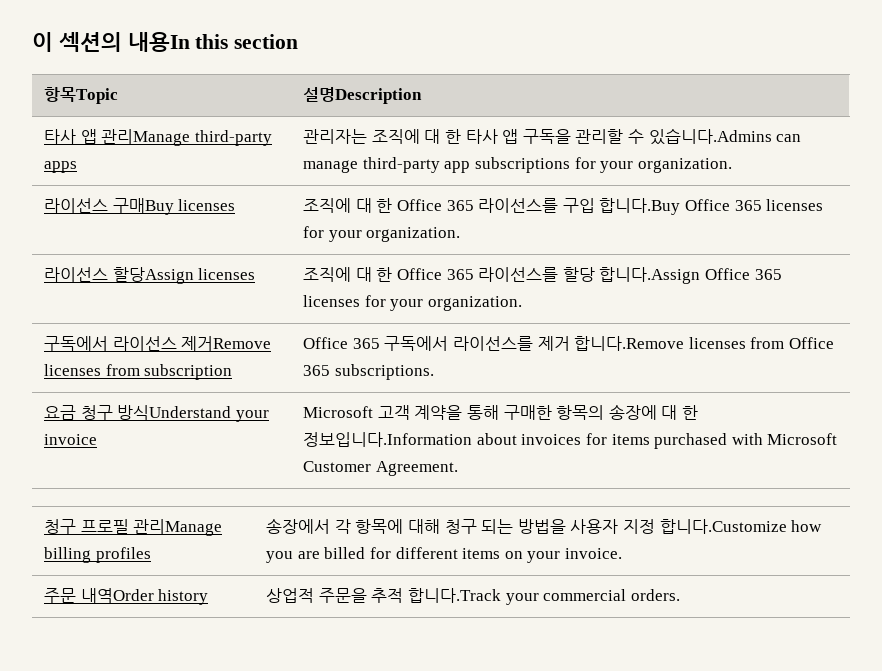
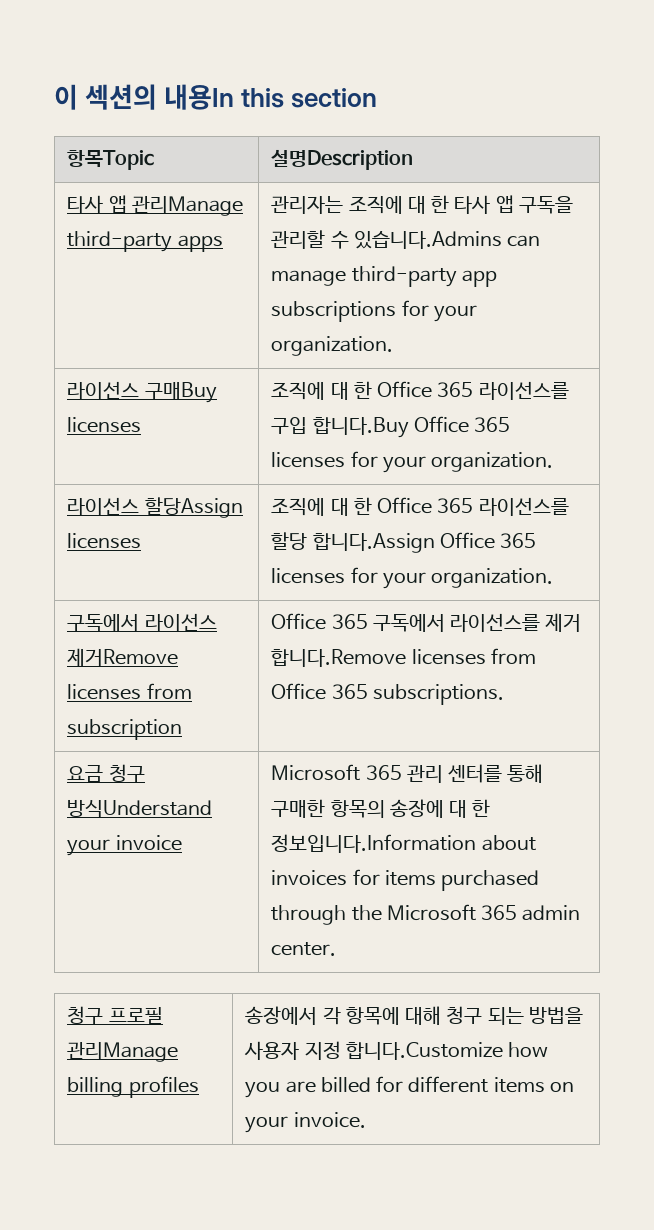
- 요금 청구 방식Understand your invoice | Microsoft 고객 계약을 통해 구매한 항목의 송장에 대 한 정보입니다.Information about invoices for items purchased with Microsoft Customer Agreement.
+ 요금 청구 방식Understand your invoice | Microsoft 365 관리 센터를 통해 구매한 항목의 송장에 대 한 정보입니다.Information about invoices for items purchased through the Microsoft 365 admin center.
- 주문 내역Order history | 상업적 주문을 추적 합니다.Track your commercial orders.

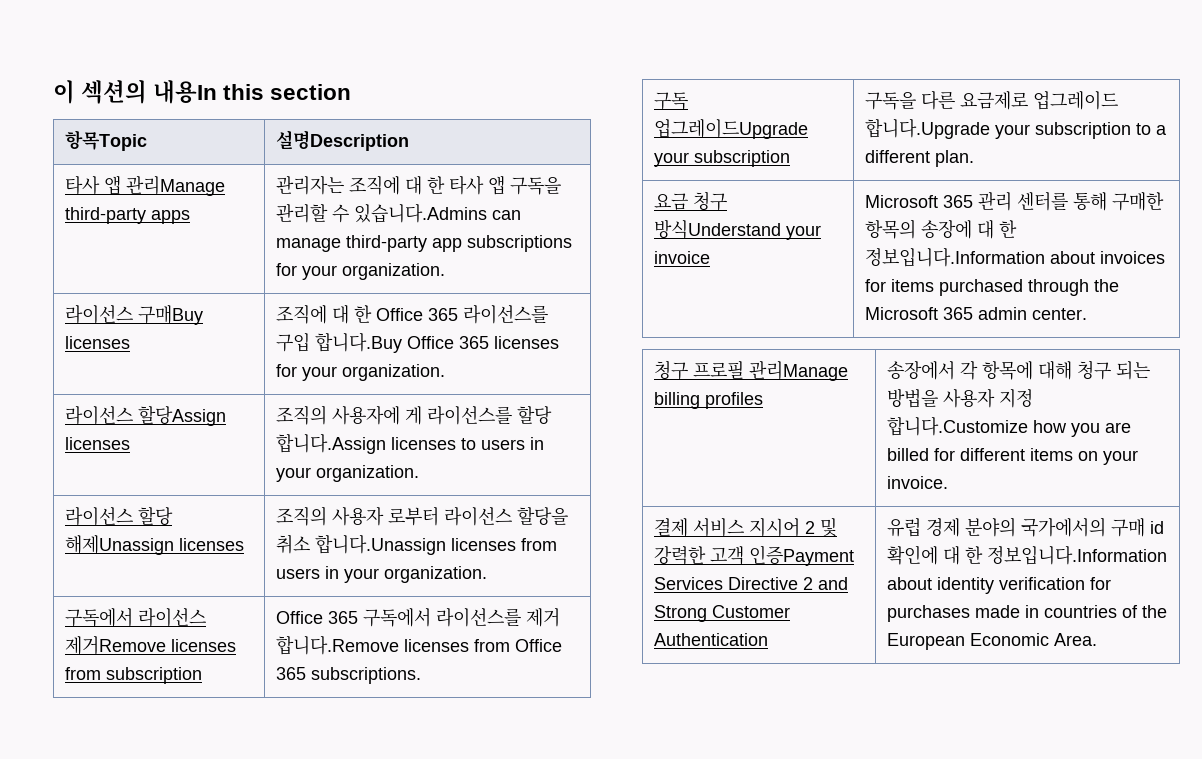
- 라이선스 할당Assign licenses | 조직에 대 한 Office 365 라이선스를 할당 합니다.Assign Office 365 licenses for your organization.
+ 라이선스 할당Assign licenses | 조직의 사용자에 게 라이선스를 할당 합니다.Assign licenses to users in your organization.
+ 라이선스 할당 해제Unassign licenses | 조직의 사용자 로부터 라이선스 할당을 취소 합니다.Unassign licenses from users in your organization.
+ 구독 업그레이드Upgrade your subscription | 구독을 다른 요금제로 업그레이드 합니다.Upgrade your subscription to a different plan.
+ 결제 서비스 지시어 2 및 강력한 고객 인증Payment Services Directive 2 and Strong Customer Authentication | 유럽 경제 분야의 국가에서의 구매 id 확인에 대 한 정보입니다.Information about identity verification for purchases made in countries of the European Economic Area.

